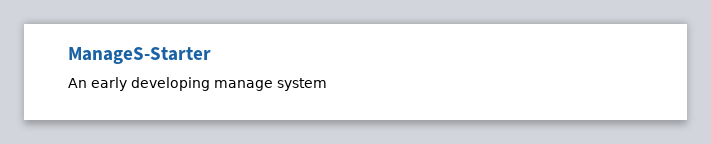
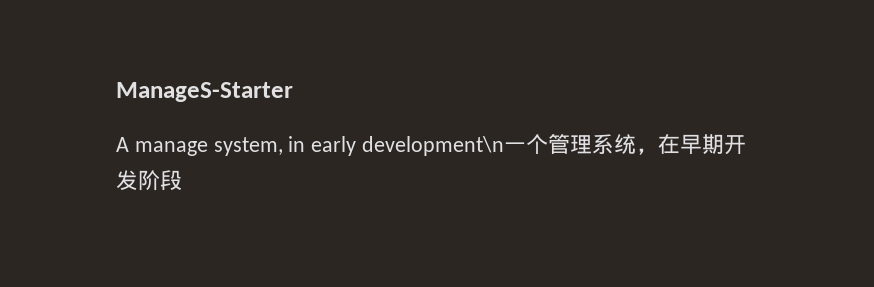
- An early developing manage system
+ A manage system, in early development\n一个管理系统，在早期开发阶段

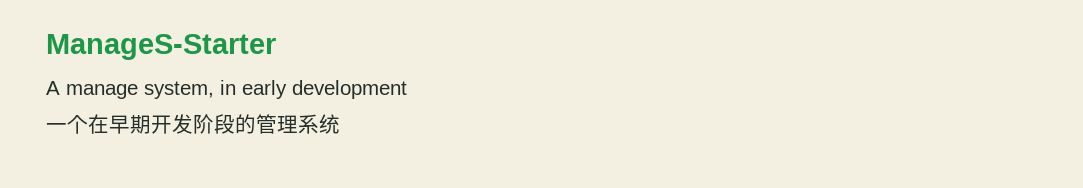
- A manage system, in early development\n一个管理系统，在早期开发阶段
+ A manage system, in early development
+ 一个在早期开发阶段的管理系统

